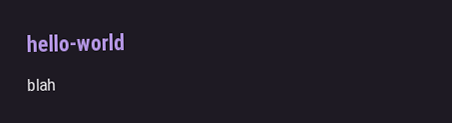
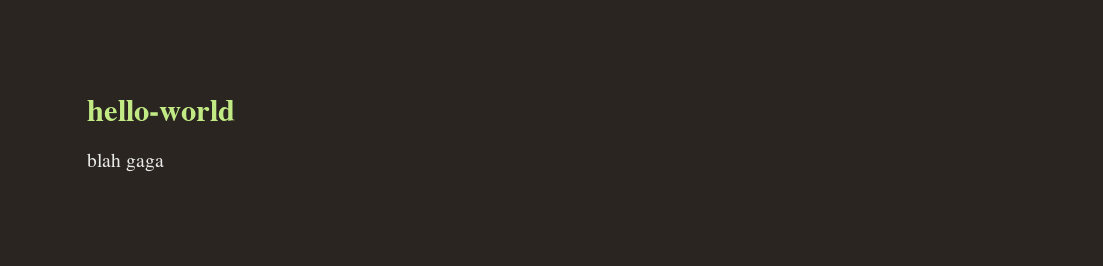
- blah
+ blah gaga

